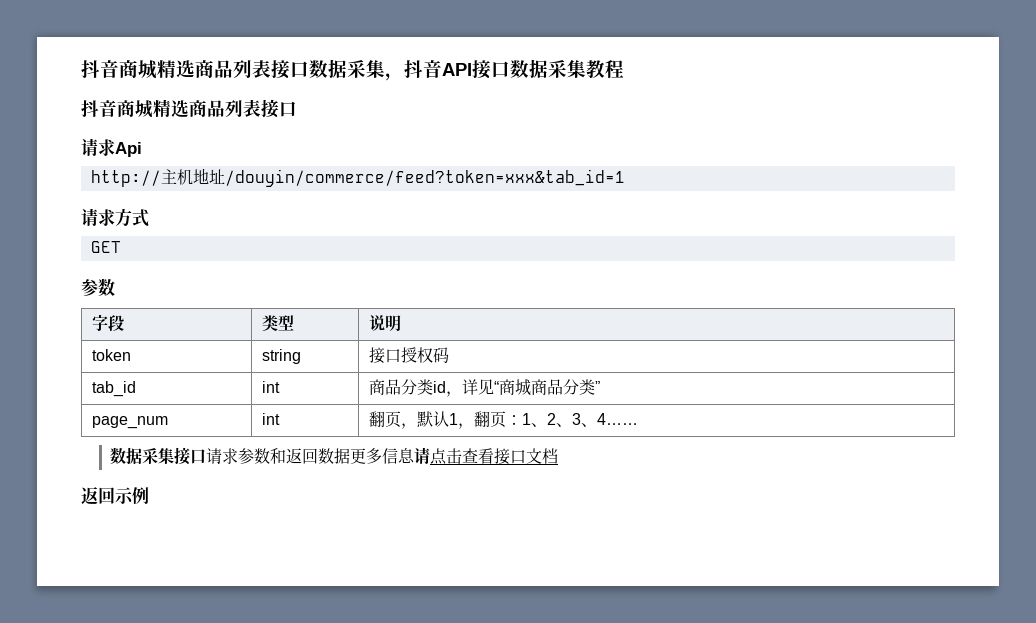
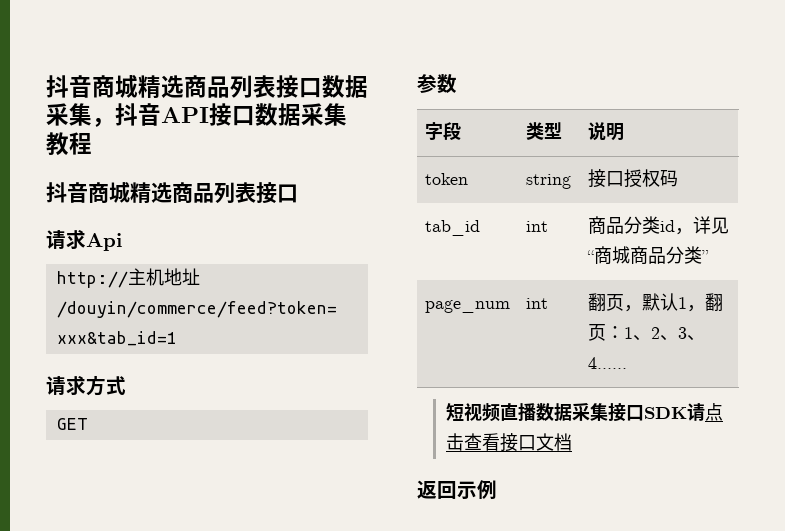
- 数据采集接口请求参数和返回数据更多信息请点击查看接口文档
+ 短视频直播数据采集接口SDK请点击查看接口文档

